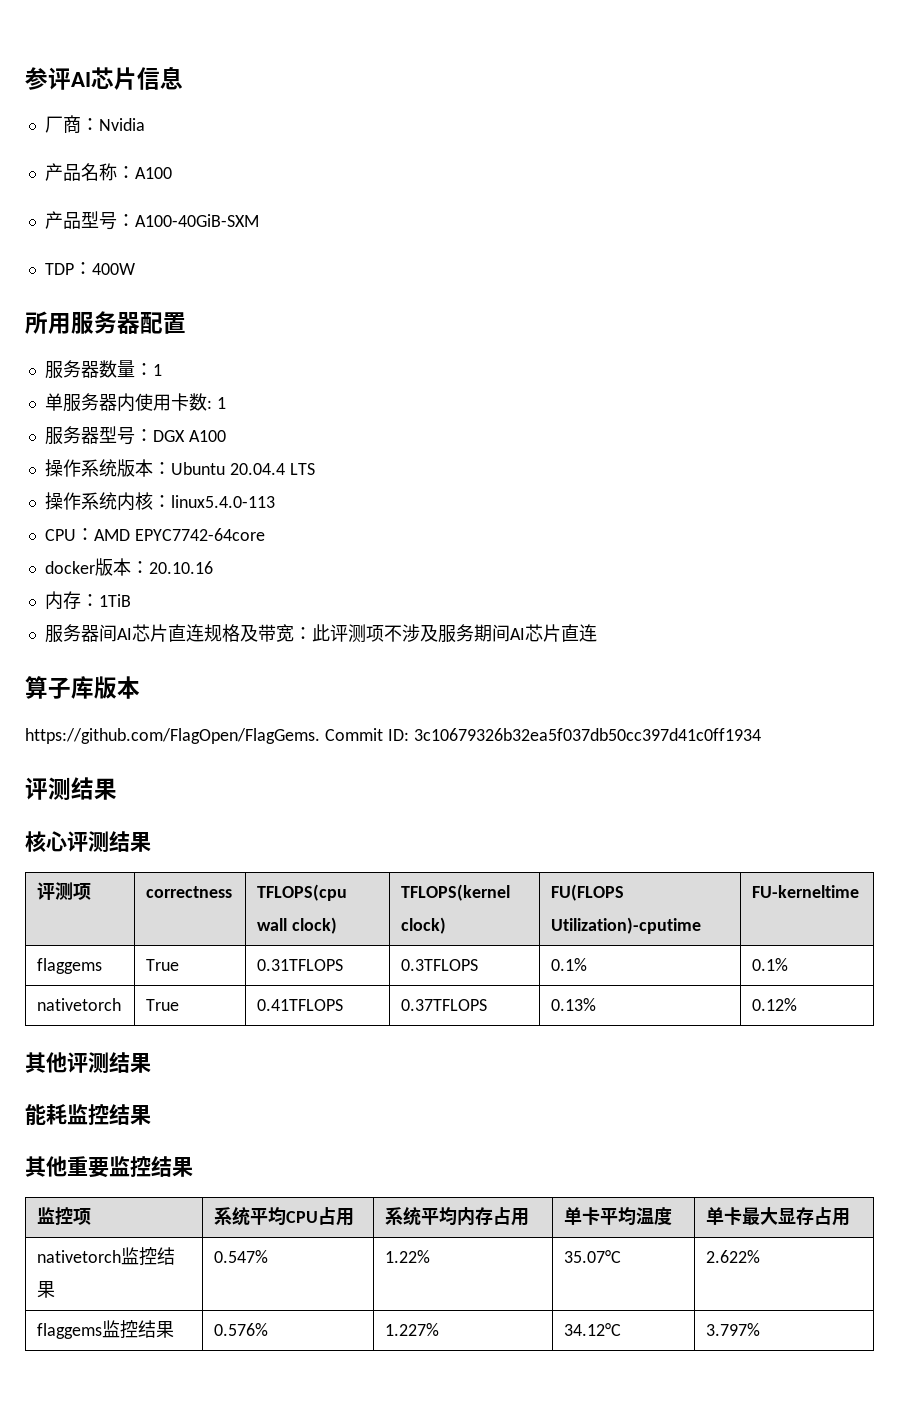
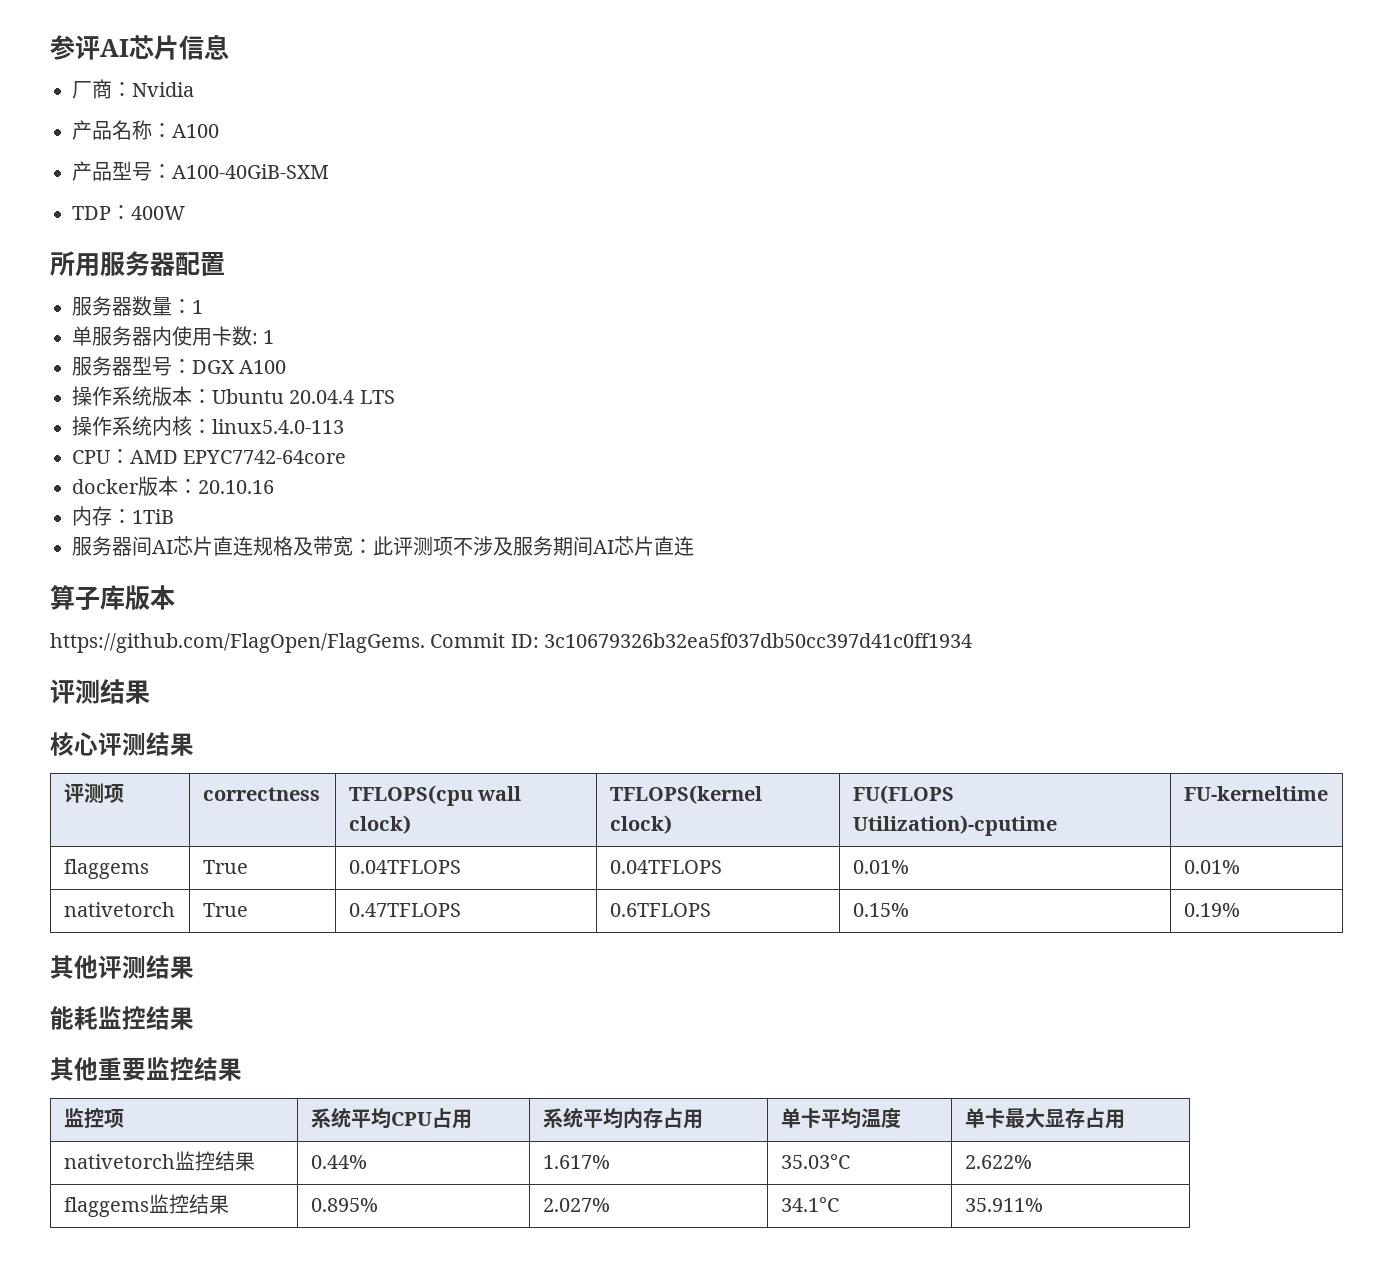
- flaggems | True | 0.31TFLOPS | 0.3TFLOPS | 0.1% | 0.1%
- nativetorch | True | 0.41TFLOPS | 0.37TFLOPS | 0.13% | 0.12%
+ flaggems | True | 0.04TFLOPS | 0.04TFLOPS | 0.01% | 0.01%
+ nativetorch | True | 0.47TFLOPS | 0.6TFLOPS | 0.15% | 0.19%
- nativetorch监控结果 | 0.547% | 1.22% | 35.07°C | 2.622%
+ nativetorch监控结果 | 0.44% | 1.617% | 35.03°C | 2.622%
- flaggems监控结果 | 0.576% | 1.227% | 34.12°C | 3.797%
+ flaggems监控结果 | 0.895% | 2.027% | 34.1°C | 35.911%

